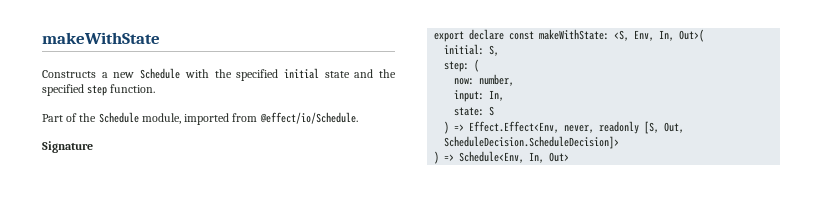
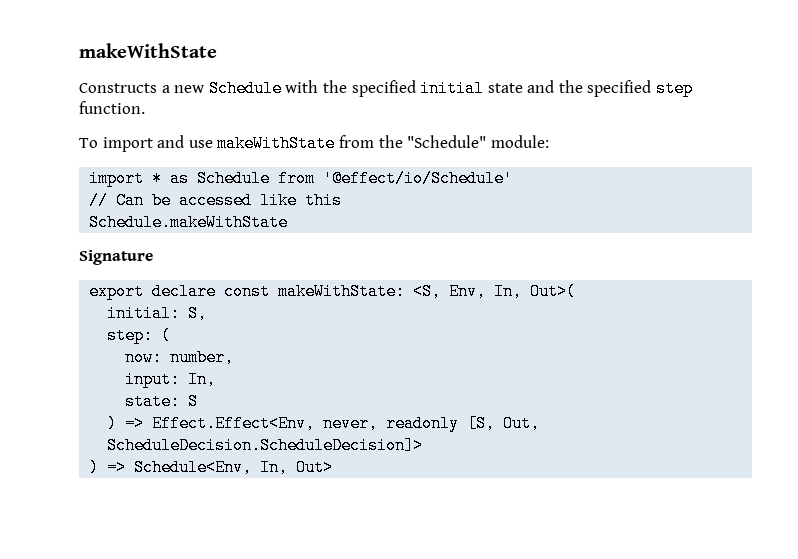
- Part of the Schedule module, imported from @effect/io/Schedule.
+ To import and use makeWithState from the "Schedule" module:
+ import * as Schedule from '@effect/io/Schedule'
+ // Can be accessed like this
+ Schedule.makeWithState

